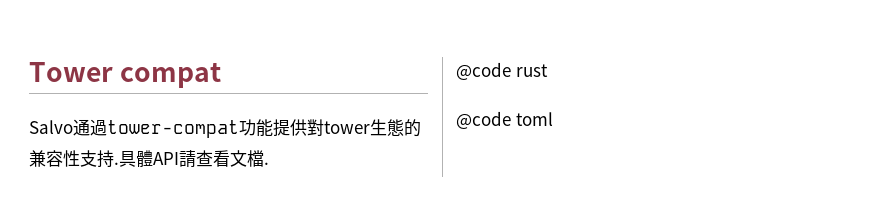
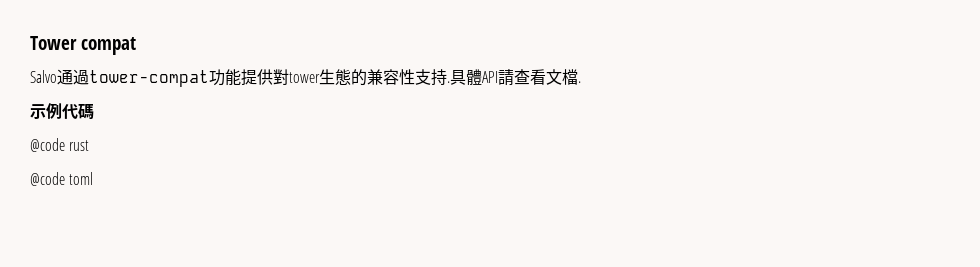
+ 示例代碼

